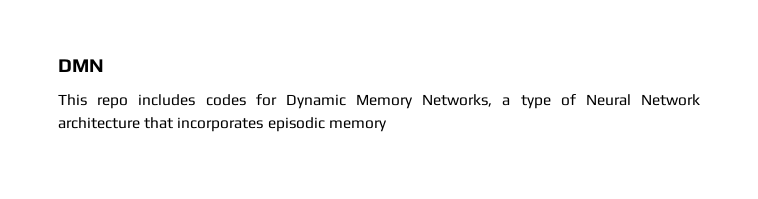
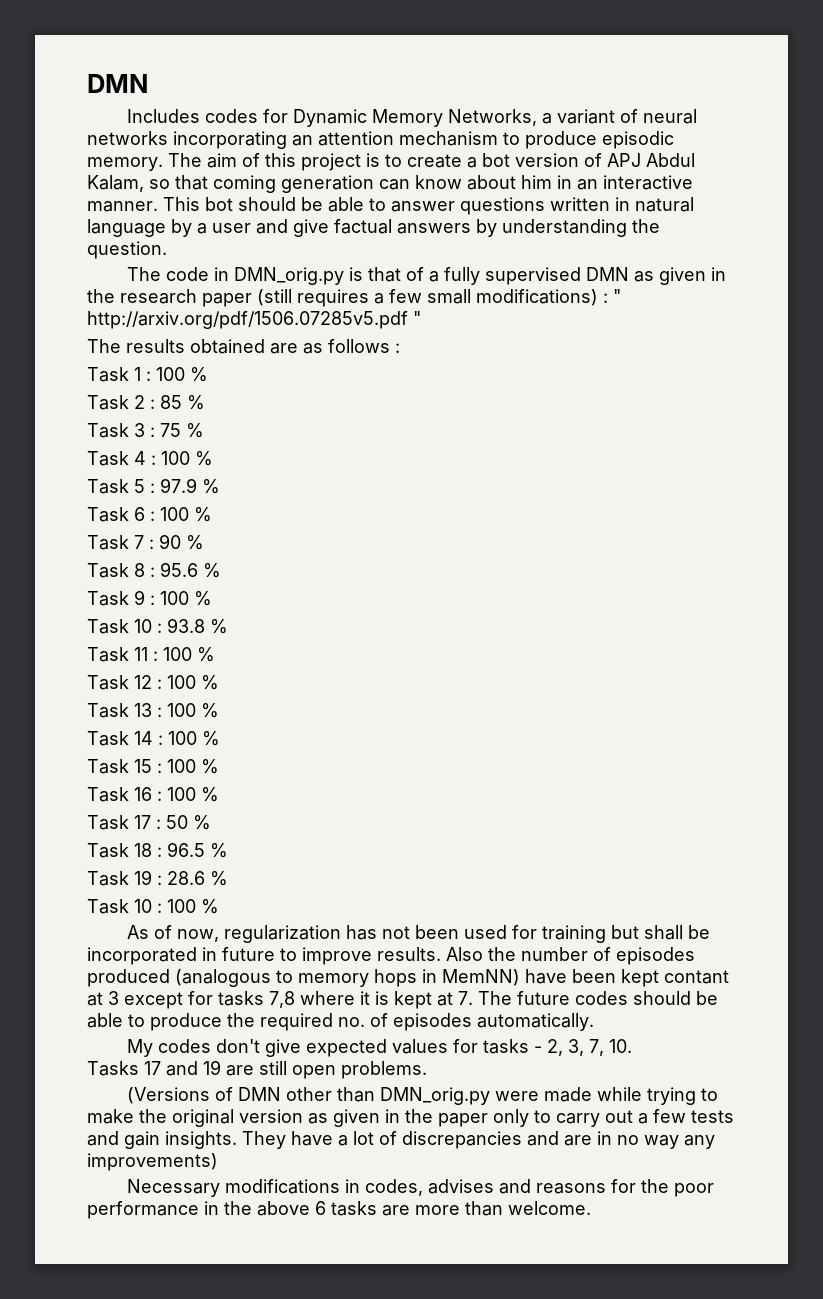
- This repo includes codes for Dynamic Memory Networks, a type of Neural Network architecture that incorporates episodic memory
+ Includes codes for Dynamic Memory Networks, a variant of neural networks incorporating an attention mechanism to produce episodic memory. The aim of this project is to create a bot version of APJ Abdul Kalam, so that coming generation can know about him in an interactive manner. This bot should be able to answer questions written in natural language by a user and give factual answers by understanding the question.
+ The code in DMN_orig.py is that of a fully supervised DMN as given in the research paper (still requires a few small modifications) : " http://arxiv.org/pdf/1506.07285v5.pdf "
+ The results obtained are as follows :
+ Task 1 : 100 %
+ Task 2 : 85 %
+ Task 3 : 75 %
+ Task 4 : 100 %
+ Task 5 : 97.9 %
+ Task 6 : 100 %
+ Task 7 : 90 %
+ Task 8 : 95.6 %
+ Task 9 : 100 %
+ Task 10 : 93.8 %
+ Task 11 : 100 %
+ Task 12 : 100 %
+ Task 13 : 100 %
+ Task 14 : 100 %
+ Task 15 : 100 %
+ Task 16 : 100 %
+ Task 17 : 50 %
+ Task 18 : 96.5 %
+ Task 19 : 28.6 %
+ Task 10 : 100 %
+ As of now, regularization has not been used for training but shall be incorporated in future to improve results. Also the number of episodes produced (analogous to memory hops in MemNN) have been kept contant at 3 except for tasks 7,8 where it is kept at 7. The future codes should be able to produce the required no. of episodes automatically.
+ My codes don't give expected values for tasks - 2, 3, 7, 10.
+ Tasks 17 and 19 are still open problems.
+ (Versions of DMN other than DMN_orig.py were made while trying to make the original version as given in the paper only to carry out a few tests and gain insights. They have a lot of discrepancies and are in no way any improvements)
+ Necessary modifications in codes, advises and reasons for the poor performance in the above 6 tasks are more than welcome.

